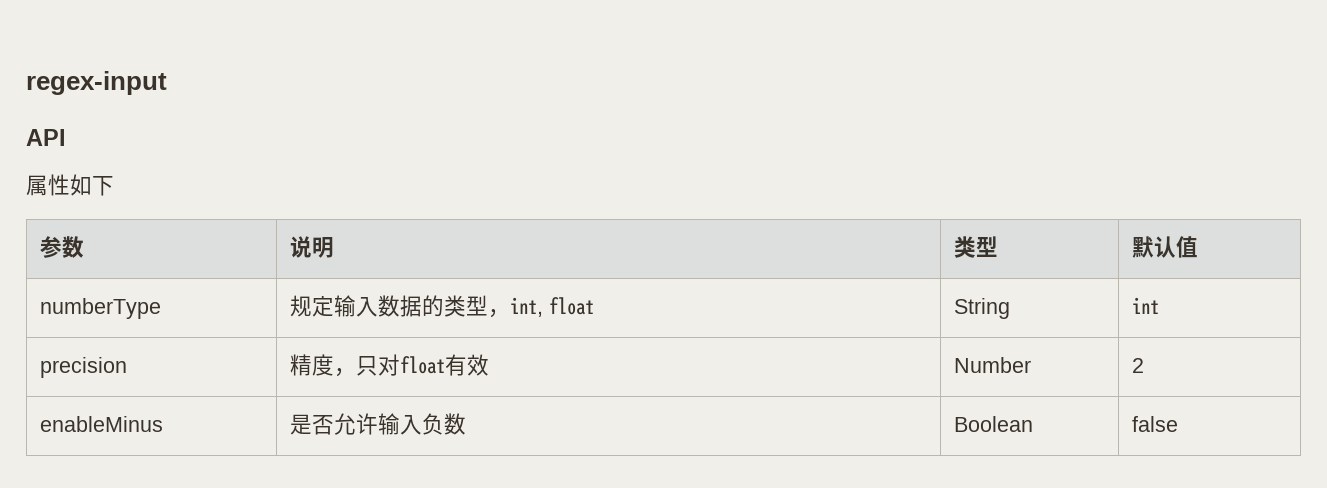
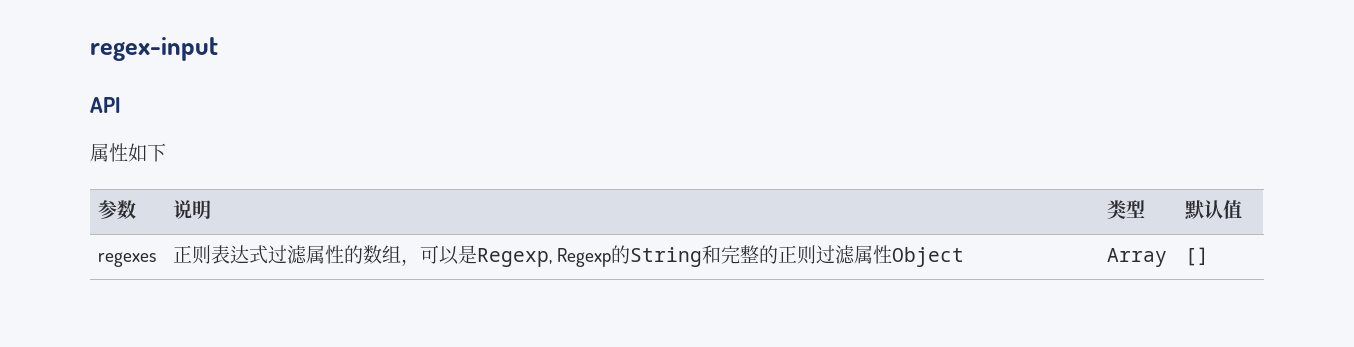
- numberType | 规定输入数据的类型，int, float | String | int
- precision | 精度，只对float有效 | Number | 2
- enableMinus | 是否允许输入负数 | Boolean | false
+ regexes | 正则表达式过滤属性的数组，可以是Regexp, Regexp的String和完整的正则过滤属性Object | Array | []

